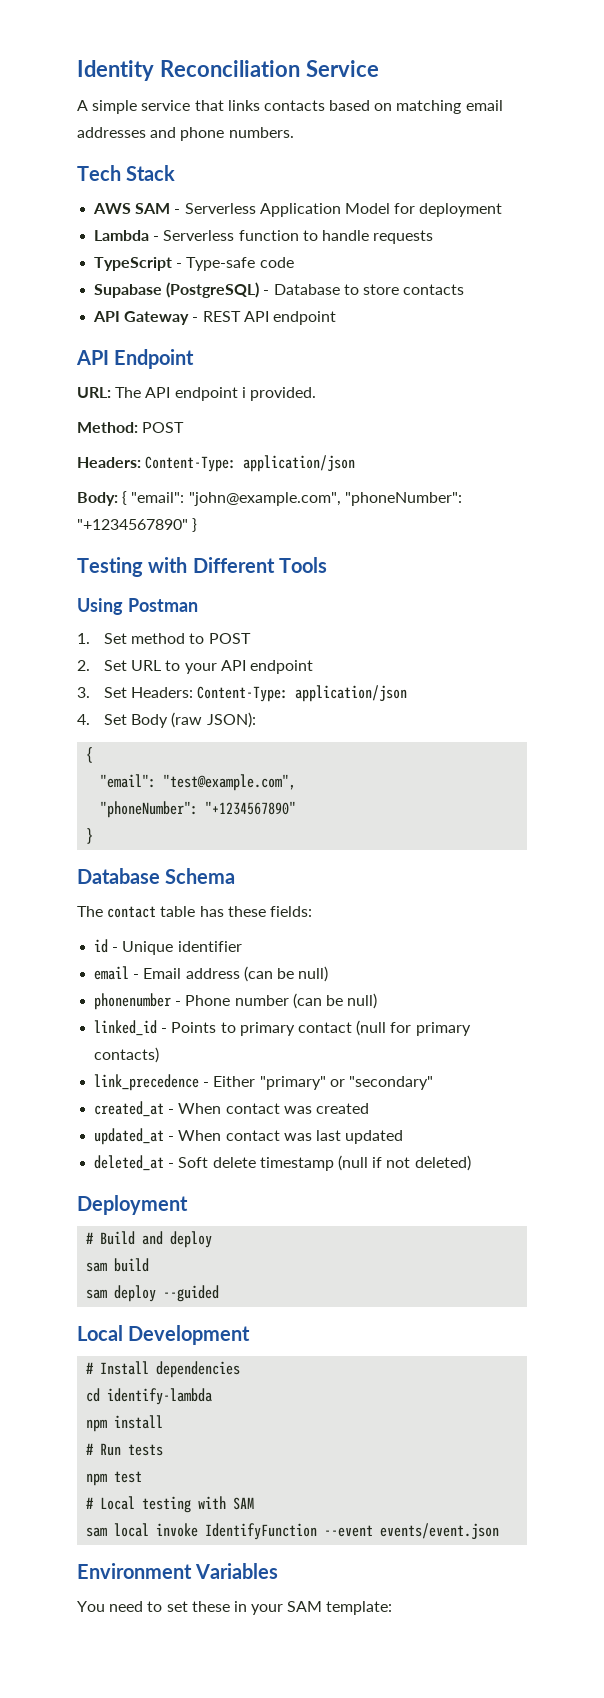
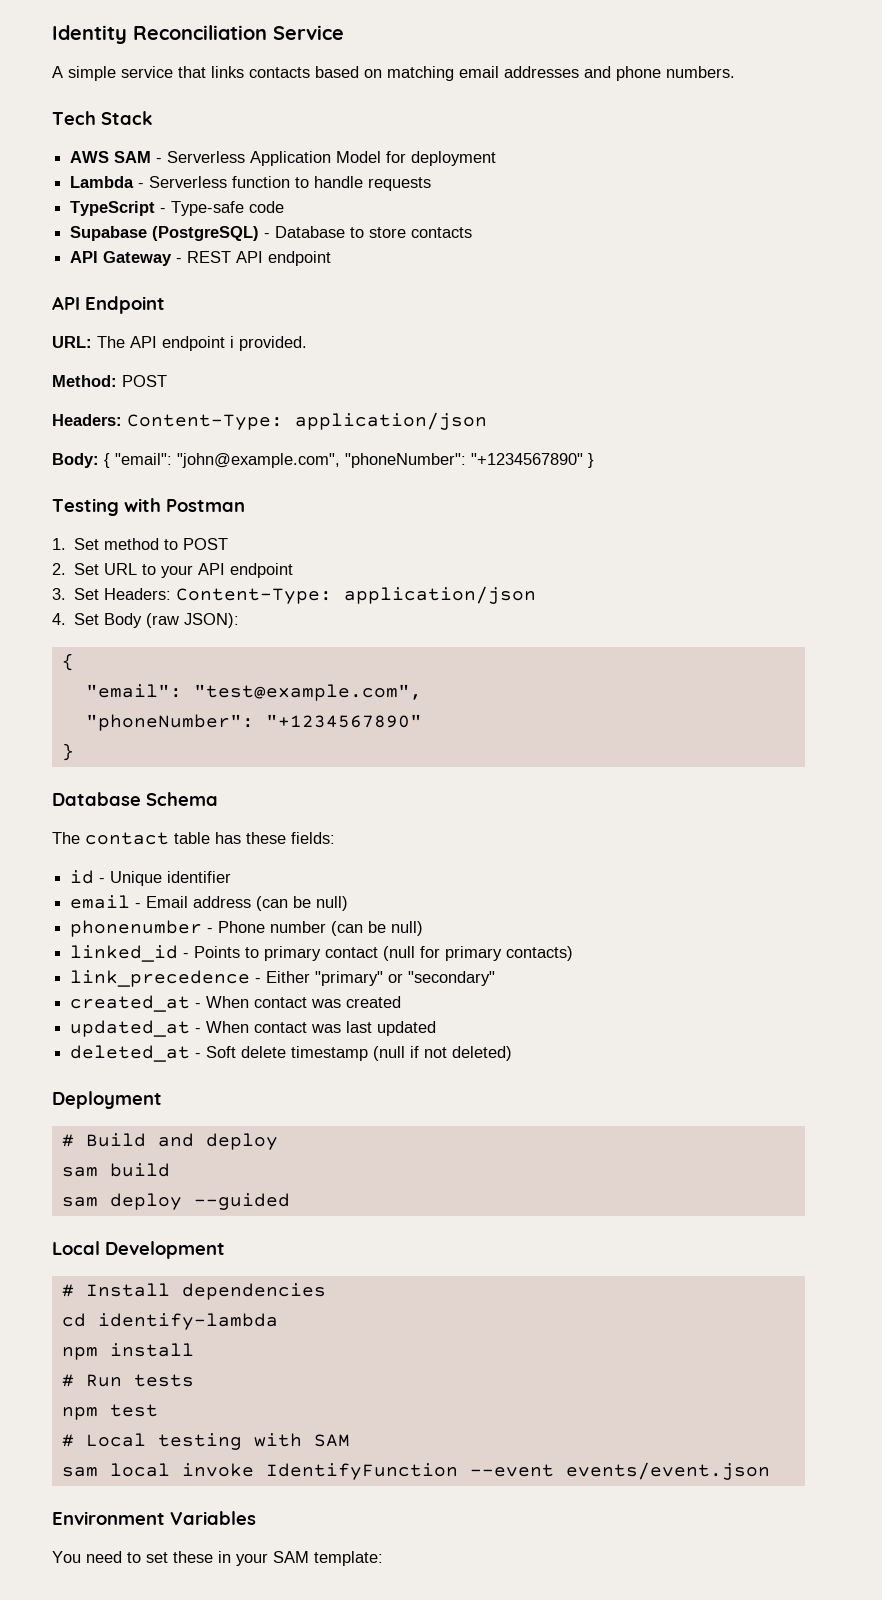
- Testing with Different Tools
- Using Postman
+ Testing with Postman

